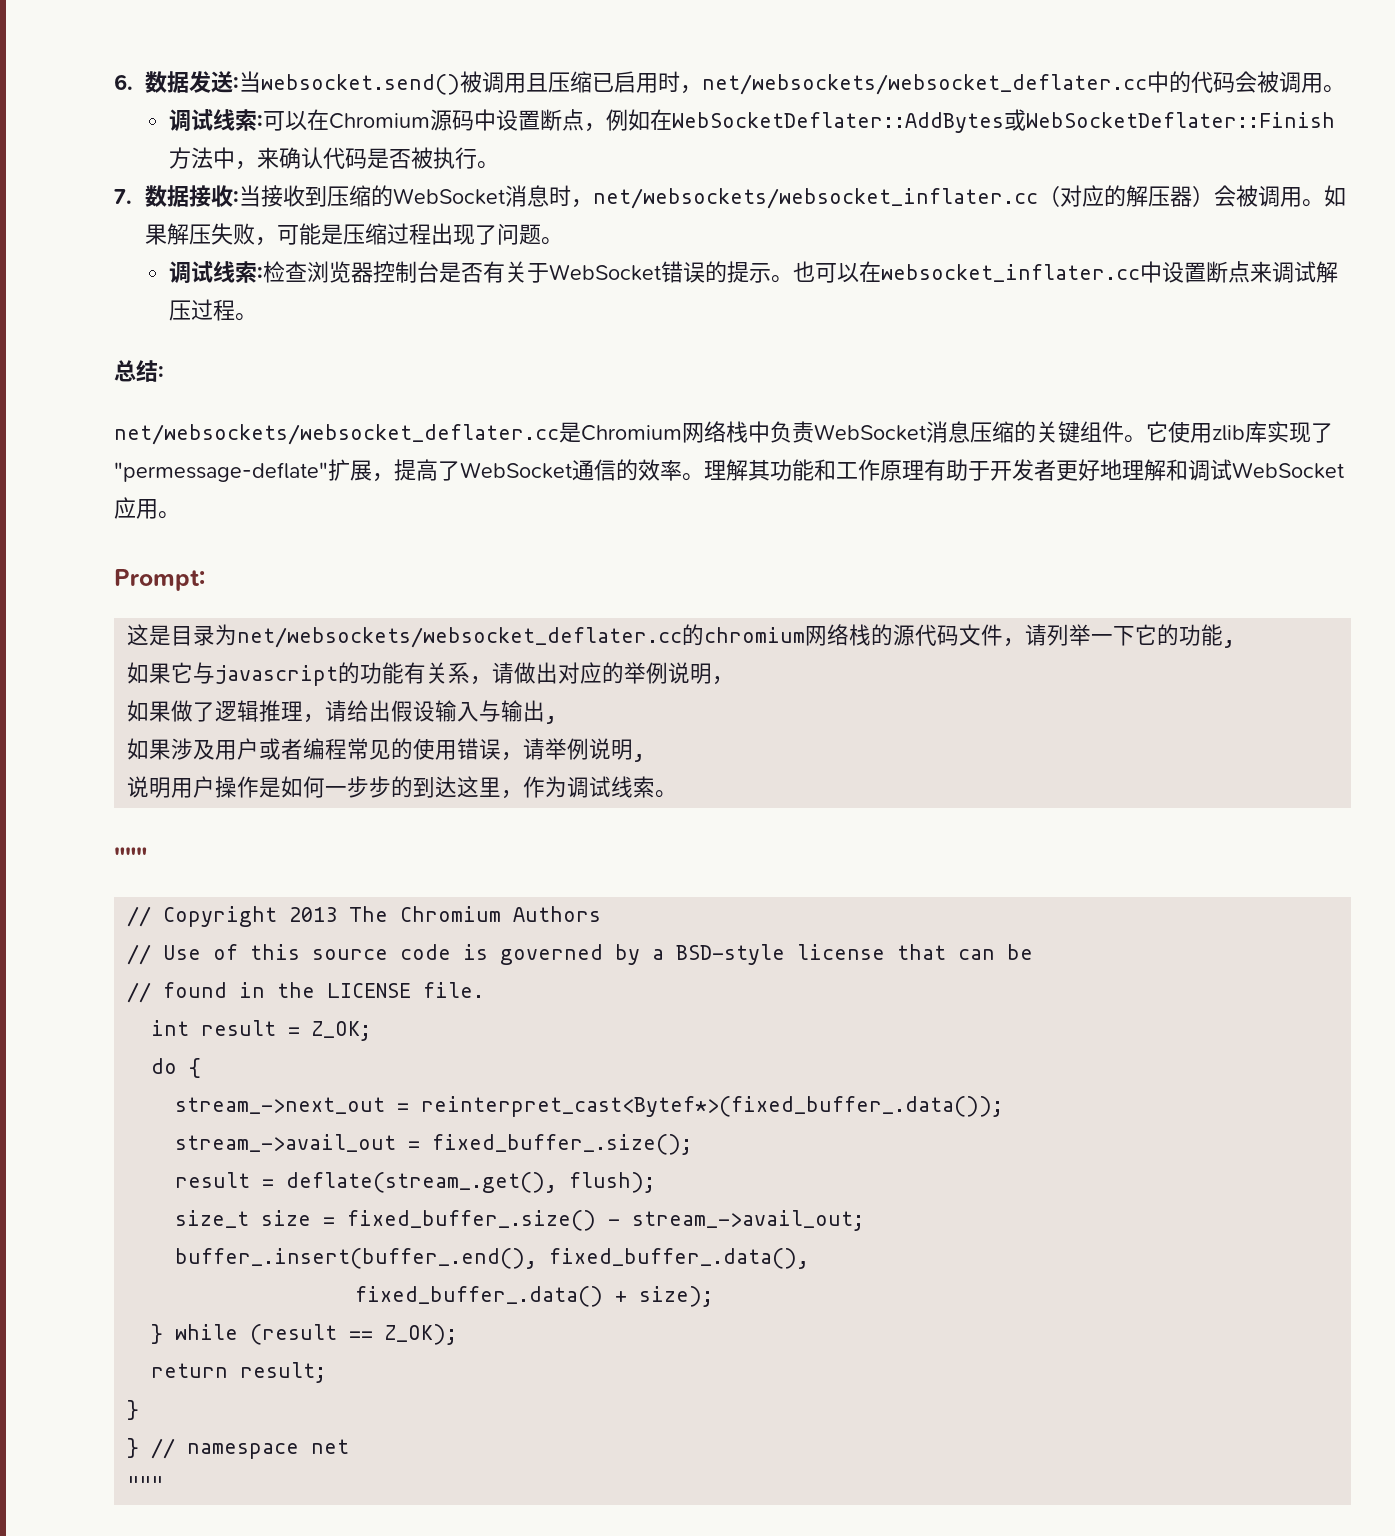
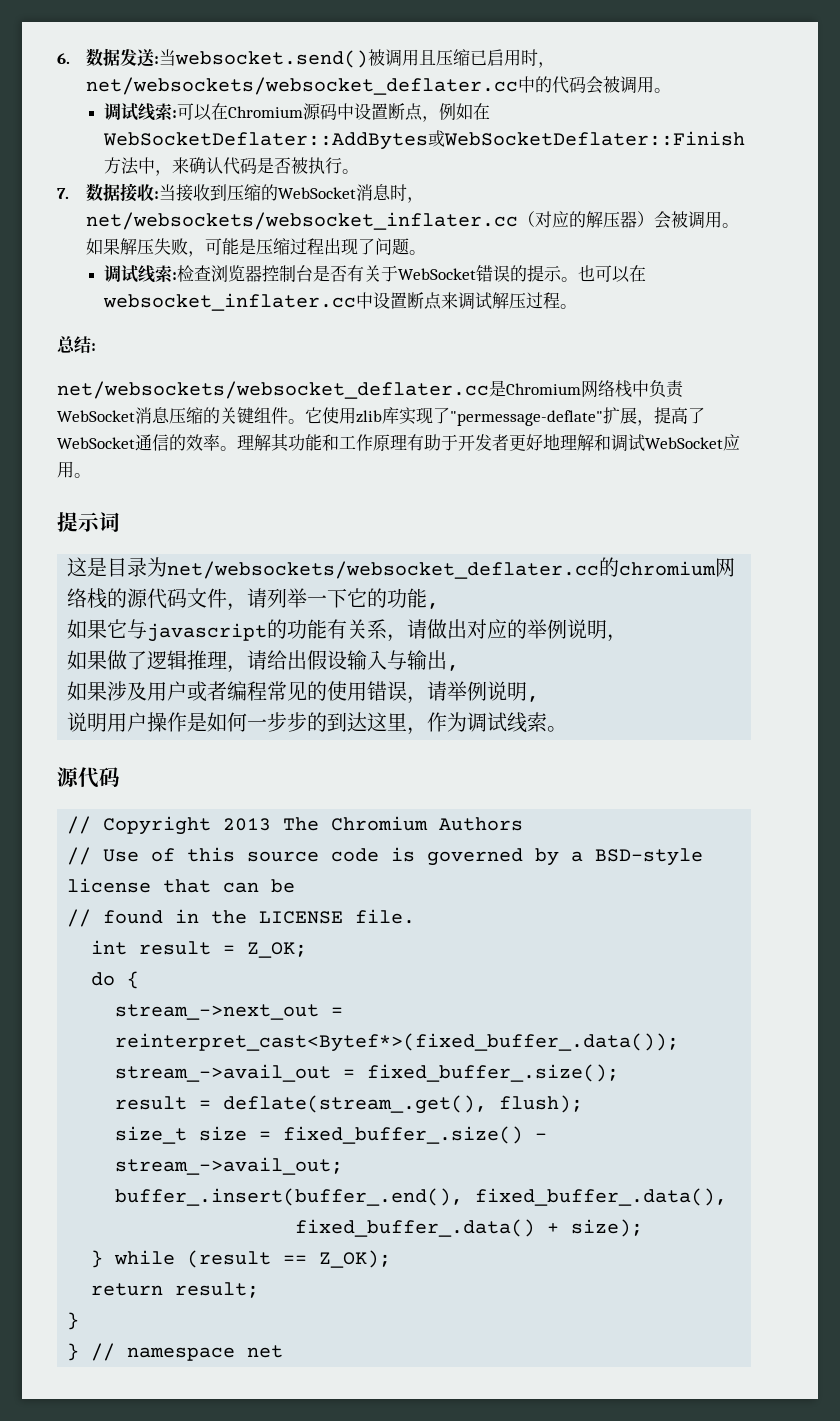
- Prompt:
+ 提示词
  说明用户操作是如何一步步的到达这里，作为调试线索。
- """
+ 源代码
  } // namespace net
- """

